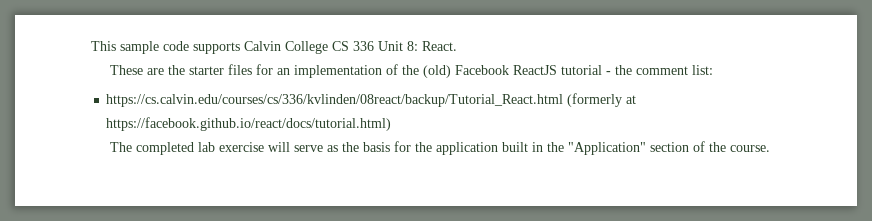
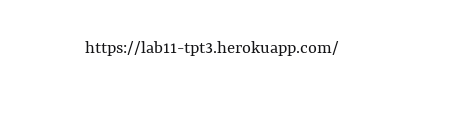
- This sample code supports Calvin College CS 336 Unit 8: React.
- These are the starter files for an implementation of the (old) Facebook ReactJS tutorial - the comment list:
- https://cs.calvin.edu/courses/cs/336/kvlinden/08react/backup/Tutorial_React.html (formerly at https://facebook.github.io/react/docs/tutorial.html)
- The completed lab exercise will serve as the basis for the application built in the "Application" section of the course.
+ https://lab11-tpt3.herokuapp.com/

